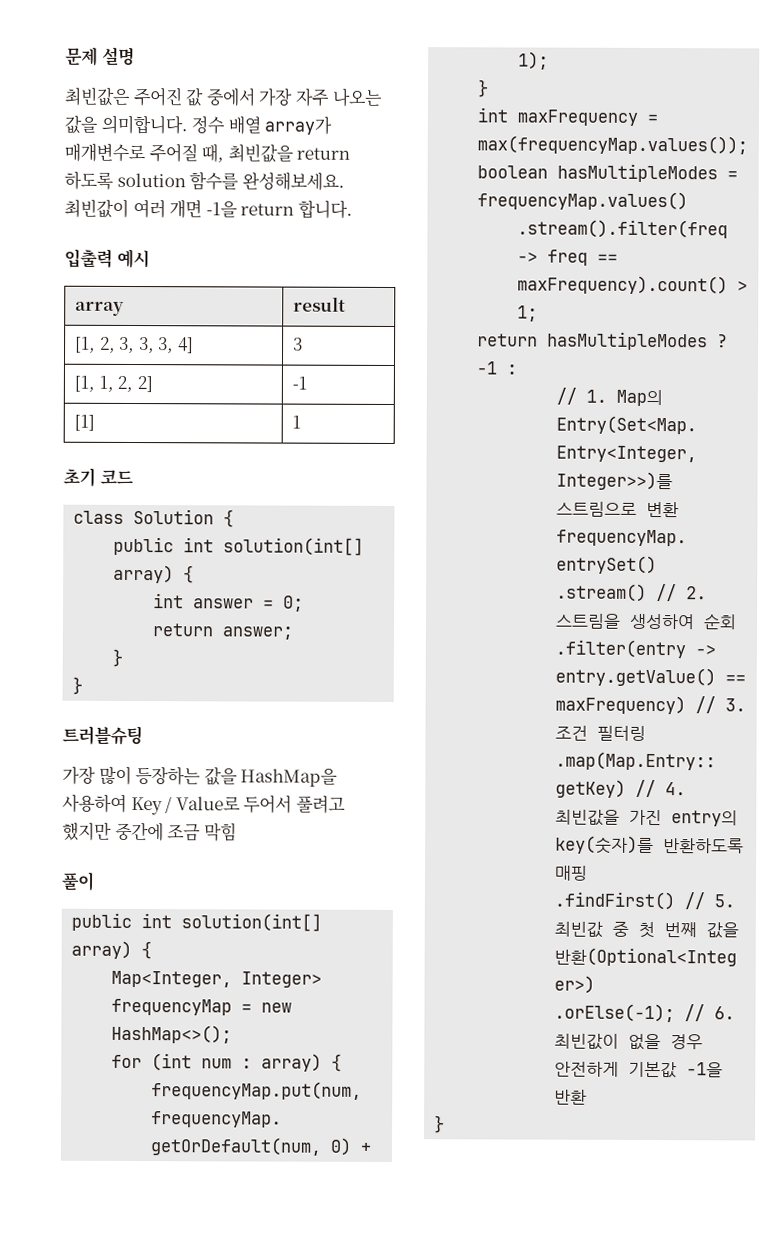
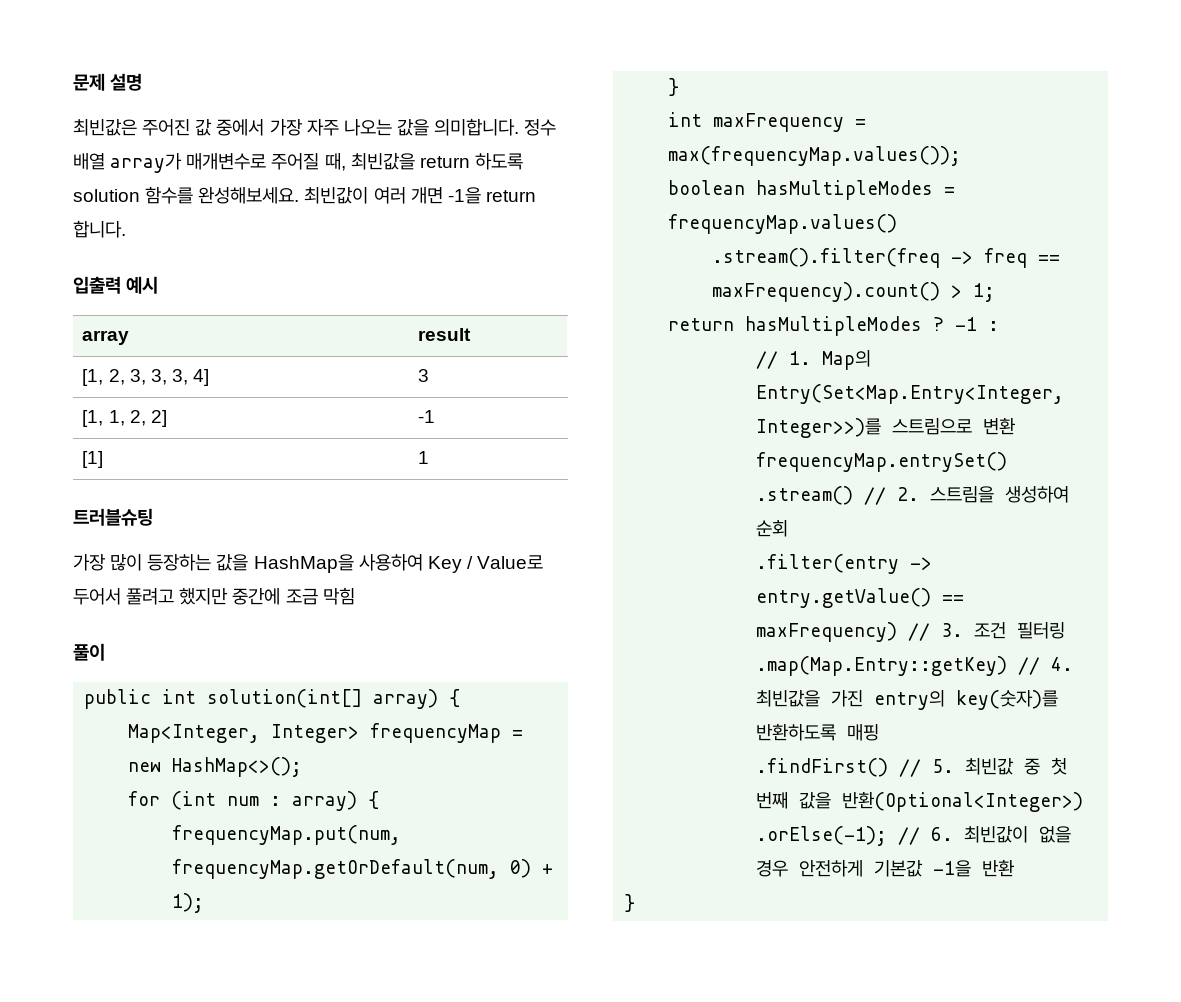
- 초기 코드
- class Solution {
- public int solution(int[] array) {
- int answer = 0;
- return answer;
- }
- }

